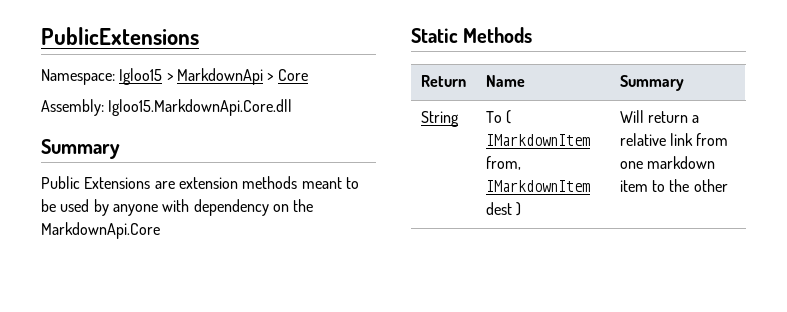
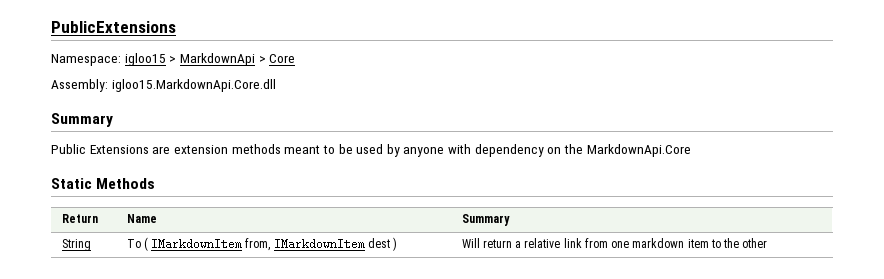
- Namespace: Igloo15 > MarkdownApi > Core
+ Namespace: igloo15 > MarkdownApi > Core
- Assembly: Igloo15.MarkdownApi.Core.dll
+ Assembly: igloo15.MarkdownApi.Core.dll

